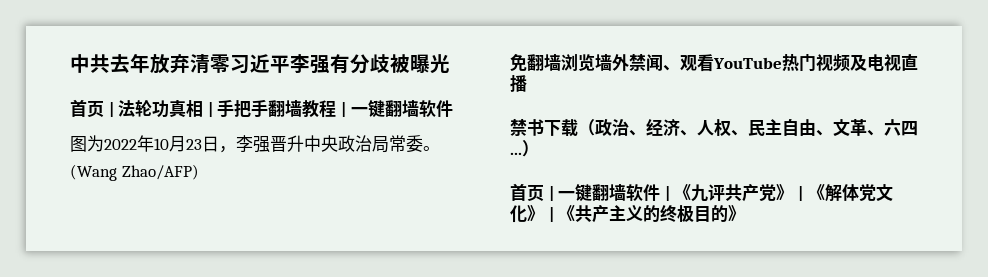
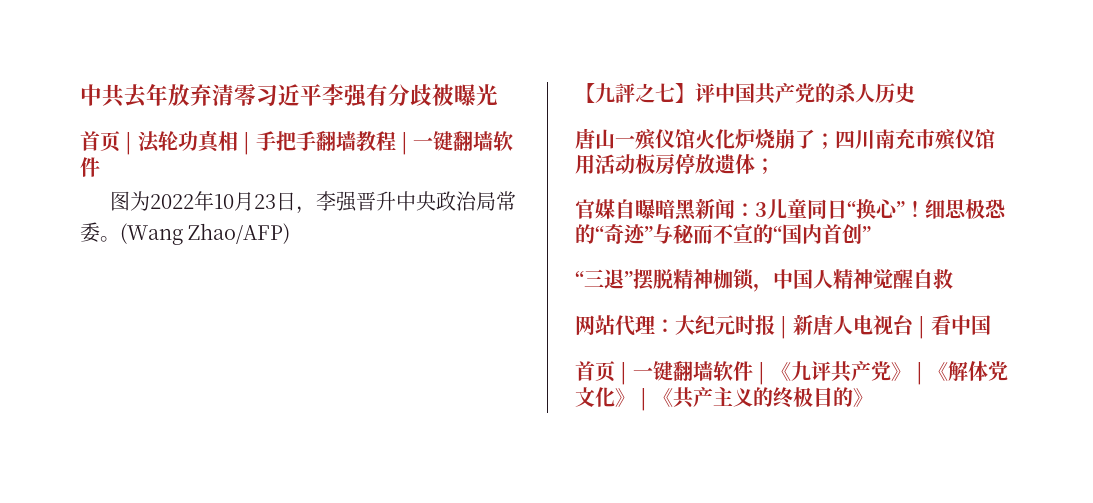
- 免翻墙浏览墙外禁闻、观看YouTube热门视频及电视直播
- 禁书下载（政治、经济、人权、民主自由、文革、六四...）
+ 【九評之七】评中国共产党的杀人历史
+ 唐山一殡仪馆火化炉烧崩了；四川南充市殡仪馆用活动板房停放遗体；
+ 官媒自曝暗黑新闻：3儿童同日“换心”！细思极恐的“奇迹”与秘而不宣的“国内首创”
+ “三退”摆脱精神枷锁，中国人精神觉醒自救
+ 网站代理：大纪元时报 | 新唐人电视台 | 看中国

